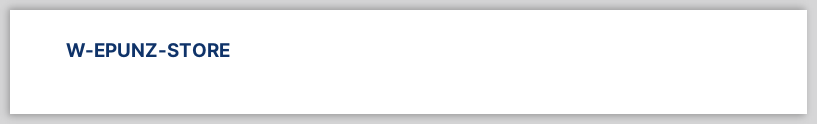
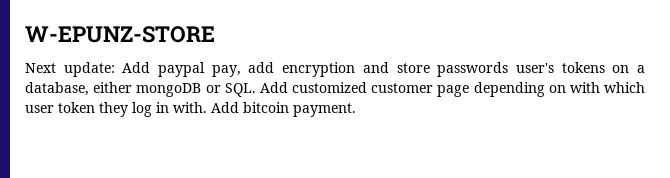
+ Next update: Add paypal pay, add encryption and store passwords user's tokens on a database, either mongoDB or SQL. Add customized customer page depending on with which user token they log in with. Add bitcoin payment.

